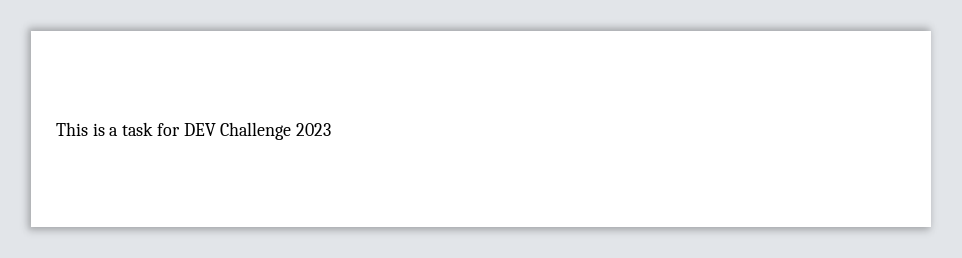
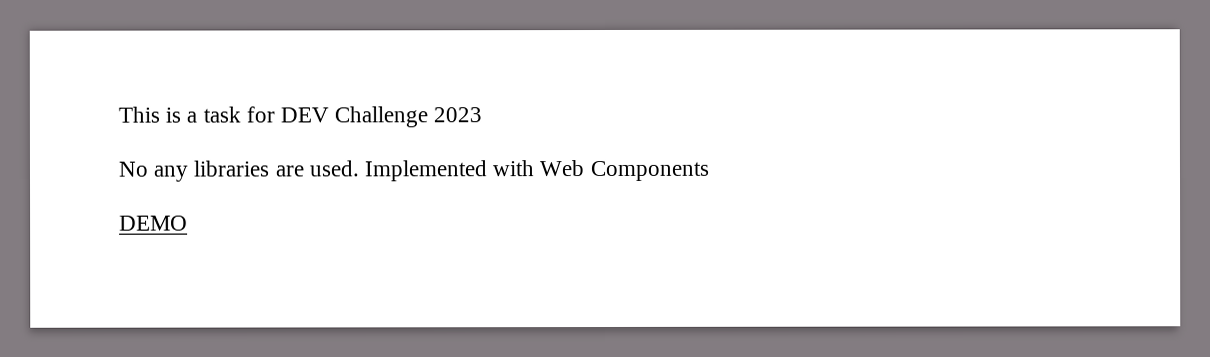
+ No any libraries are used. Implemented with Web Components
+ DEMO

